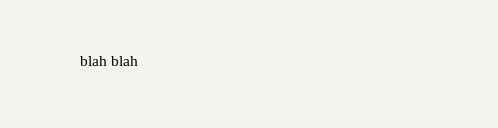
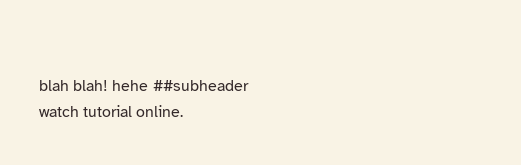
- blah blah
+ blah blah! hehe ##subheader
+ watch tutorial online.

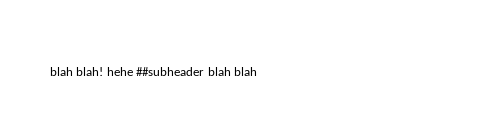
- blah blah! hehe ##subheader
- watch tutorial online.
+ blah blah! hehe ##subheader blah blah

